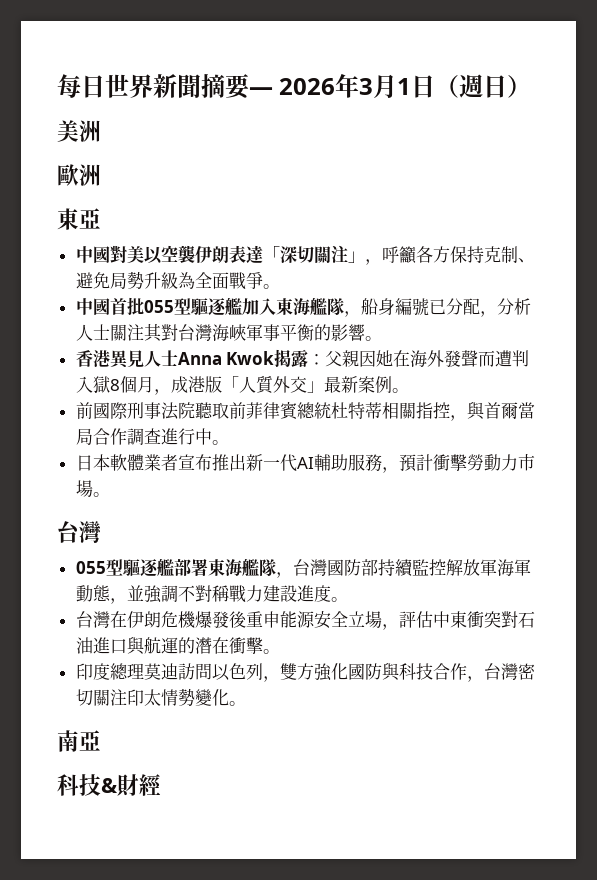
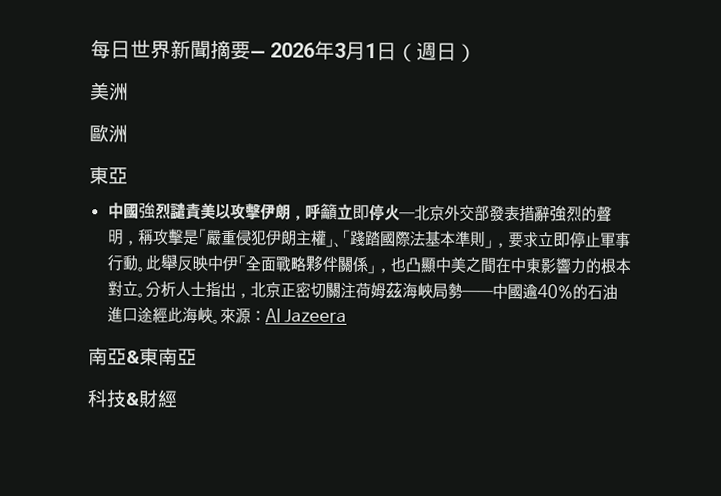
- 中國對美以空襲伊朗表達「深切關注」，呼籲各方保持克制、避免局勢升級為全面戰爭。
- 中國首批055型驅逐艦加入東海艦隊，船身編號已分配，分析人士關注其對台灣海峽軍事平衡的影響。
- 香港異見人士Anna Kwok揭露：父親因她在海外發聲而遭判入獄8個月，成港版「人質外交」最新案例。
- 前國際刑事法院聽取前菲律賓總統杜特蒂相關指控，與首爾當局合作調查進行中。
- 日本軟體業者宣布推出新一代AI輔助服務，預計衝擊勞動力市場。
- 台灣
- 055型驅逐艦部署東海艦隊，台灣國防部持續監控解放軍海軍動態，並強調不對稱戰力建設進度。
- 台灣在伊朗危機爆發後重申能源安全立場，評估中東衝突對石油進口與航運的潛在衝擊。
- 印度總理莫迪訪問以色列，雙方強化國防與科技合作，台灣密切關注印太情勢變化。
- 南亞
+ 中國強烈譴責美以攻擊伊朗，呼籲立即停火—北京外交部發表措辭強烈的聲明，稱攻擊是「嚴重侵犯伊朗主權」、「踐踏國際法基本準則」，要求立即停止軍事行動。此舉反映中伊「全面戰略夥伴關係」，也凸顯中美之間在中東影響力的根本對立。分析人士指出，北京正密切關注荷姆茲海峽局勢——中國逾40%的石油進口途經此海峽。來源：Al Jazeera
+ 南亞&東南亞

